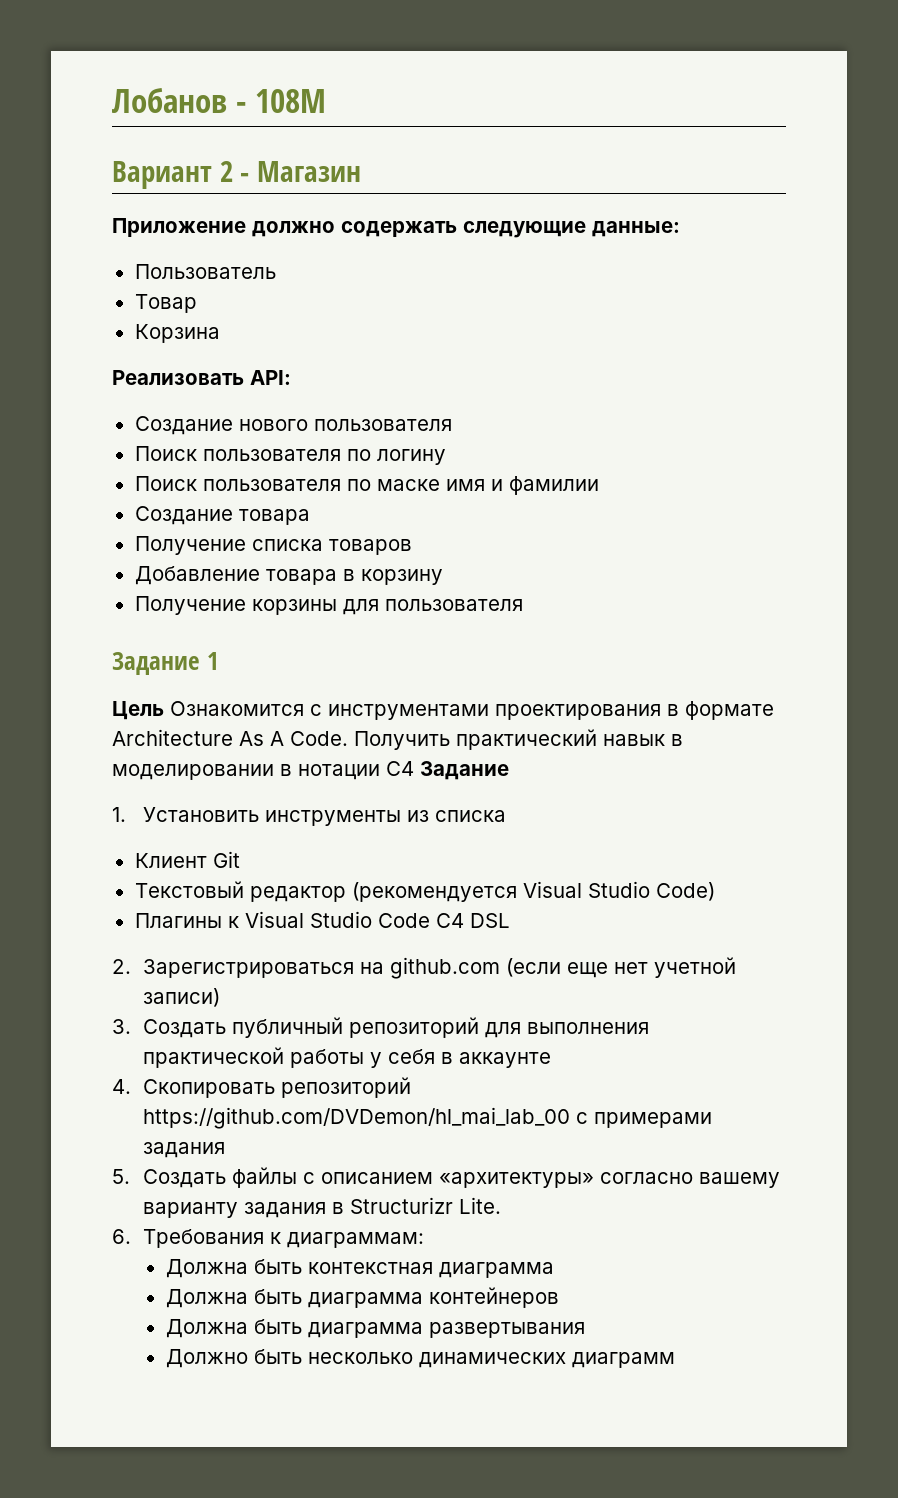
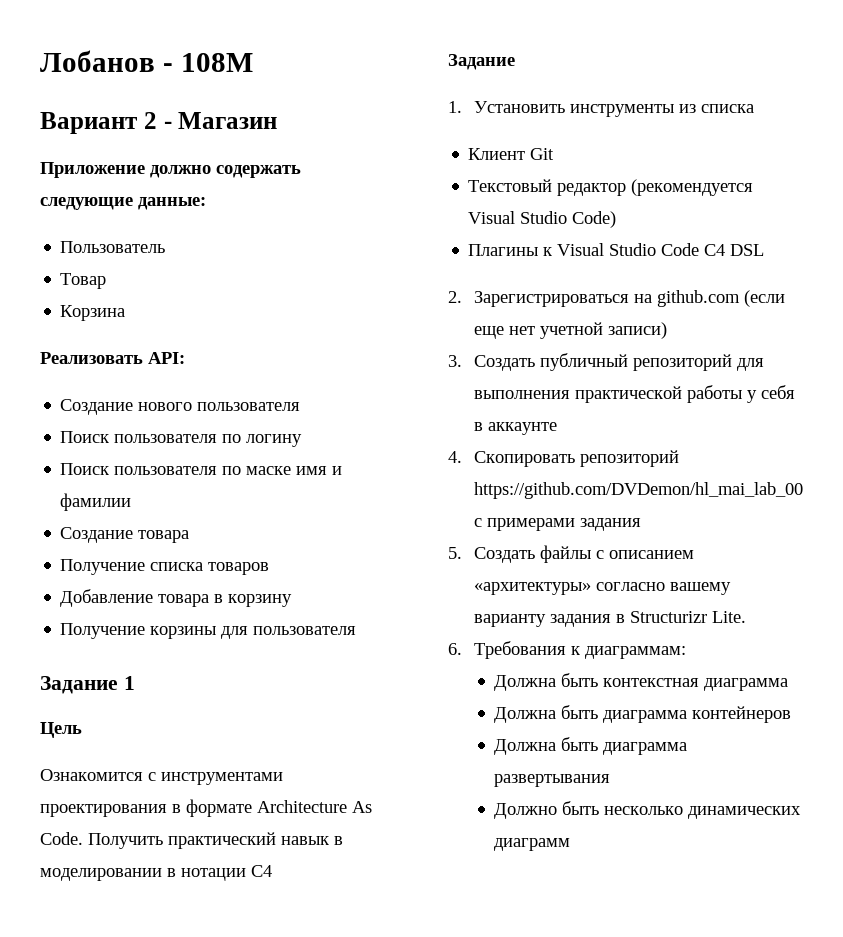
- Цель Ознакомится с инструментами проектирования в формате Architecture As A Code.
+ Цель
+ Ознакомится с инструментами проектирования в формате Architecture As Code.
- Получить практический навык в моделировании в нотации C4 Задание
+ Получить практический навык в моделировании в нотации C4
+ Задание

